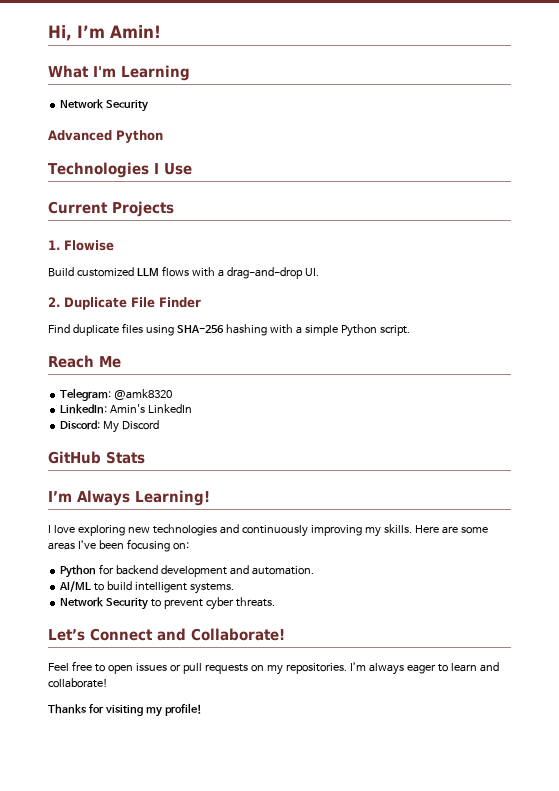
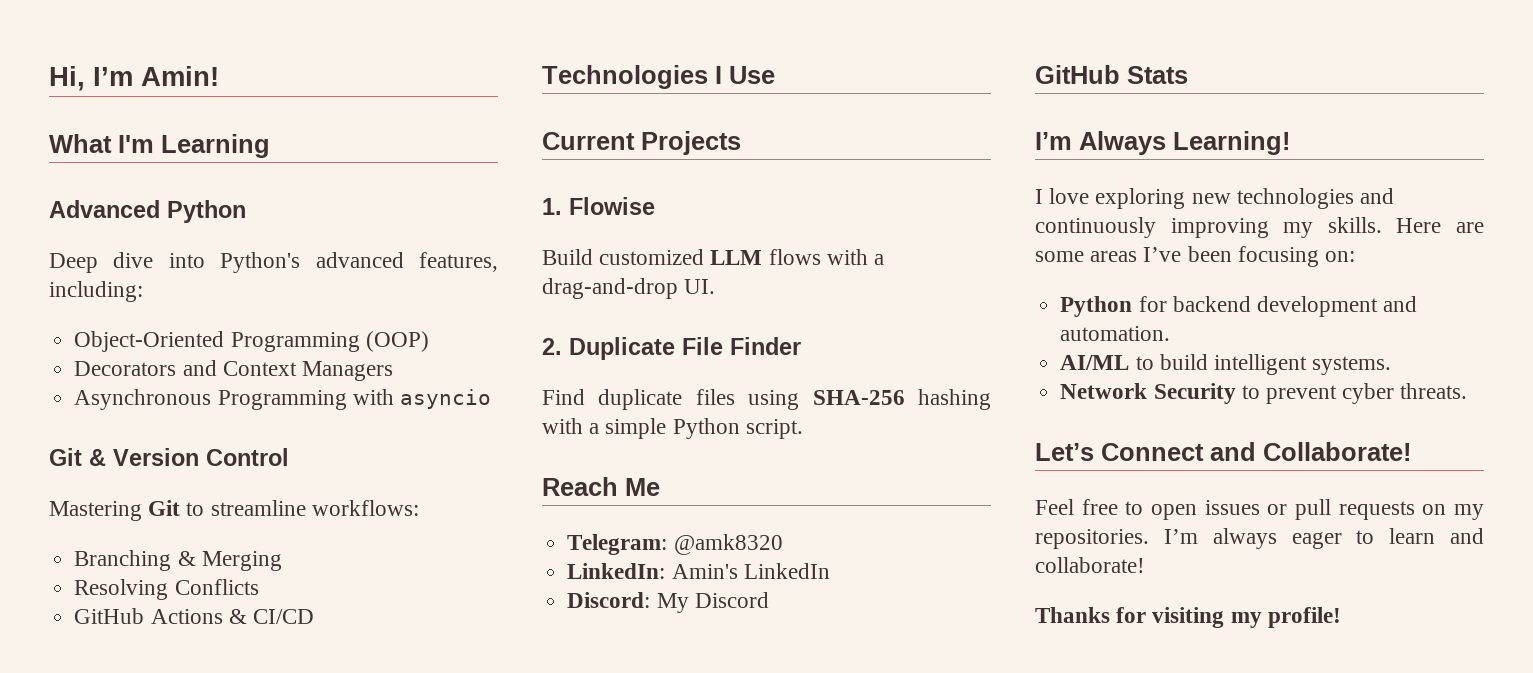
  What I'm Learning
- Network Security
+ Deep dive into Python's advanced features, including:
+ Object-Oriented Programming (OOP)
+ Decorators and Context Managers
+ Asynchronous Programming with asyncio
+ Git & Version Control
+ Mastering Git to streamline workflows:
+ Branching & Merging
+ Resolving Conflicts
+ GitHub Actions & CI/CD

